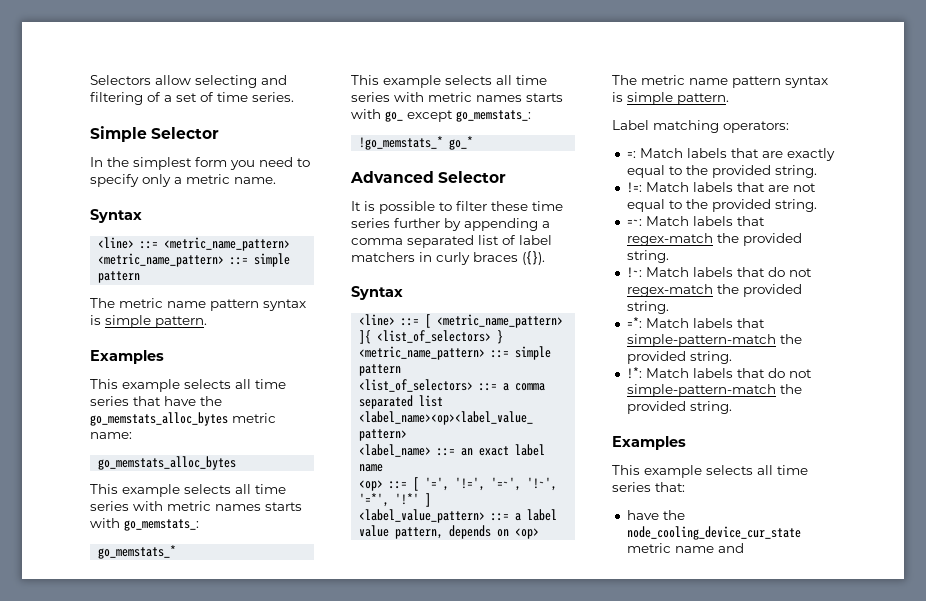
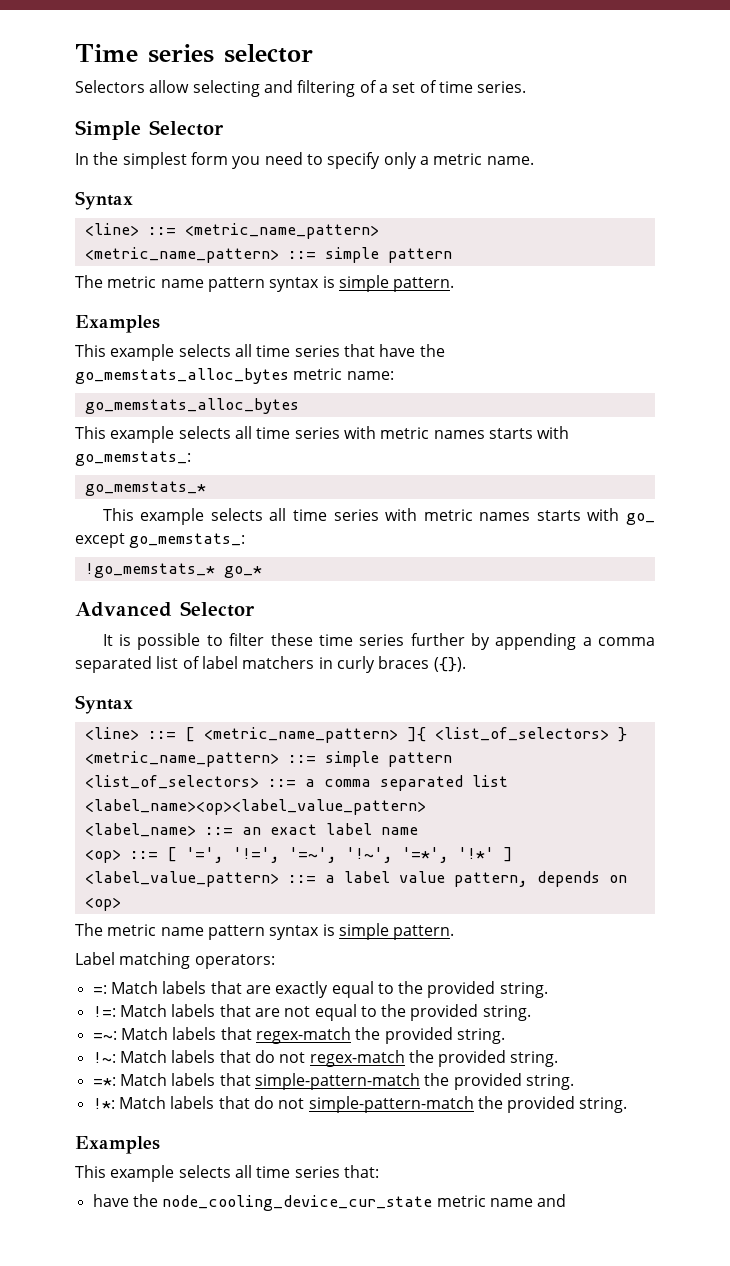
+ Time series selector

